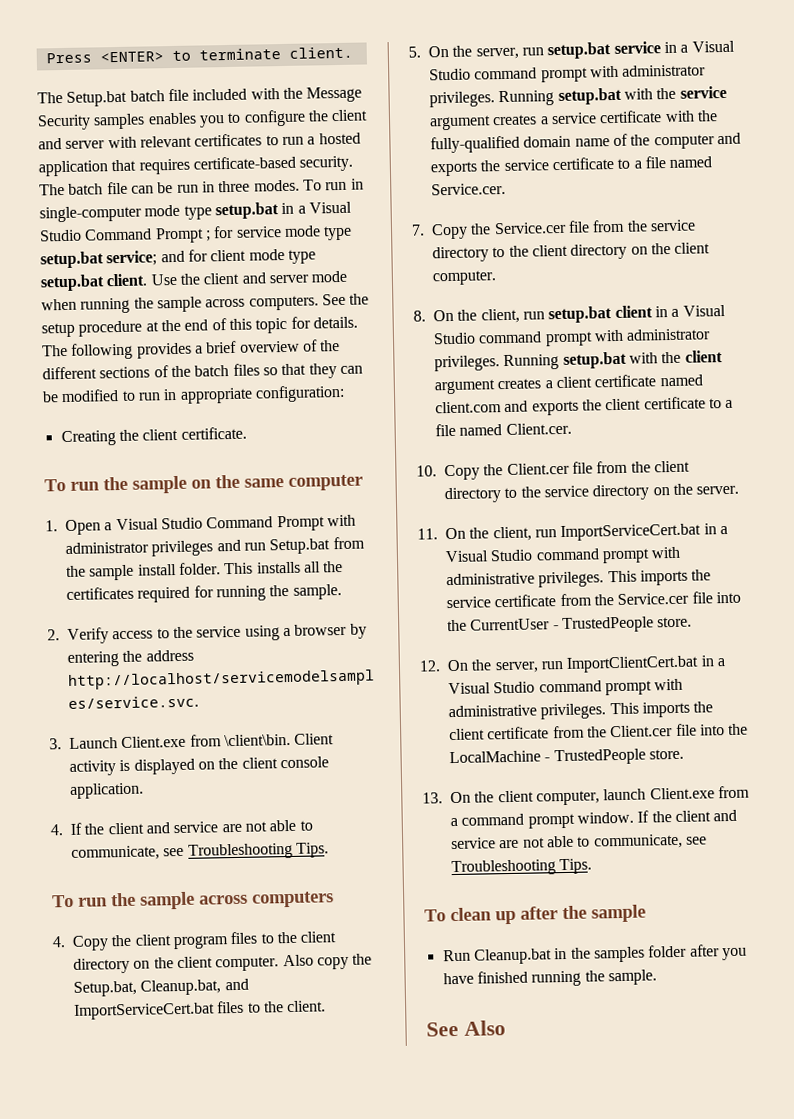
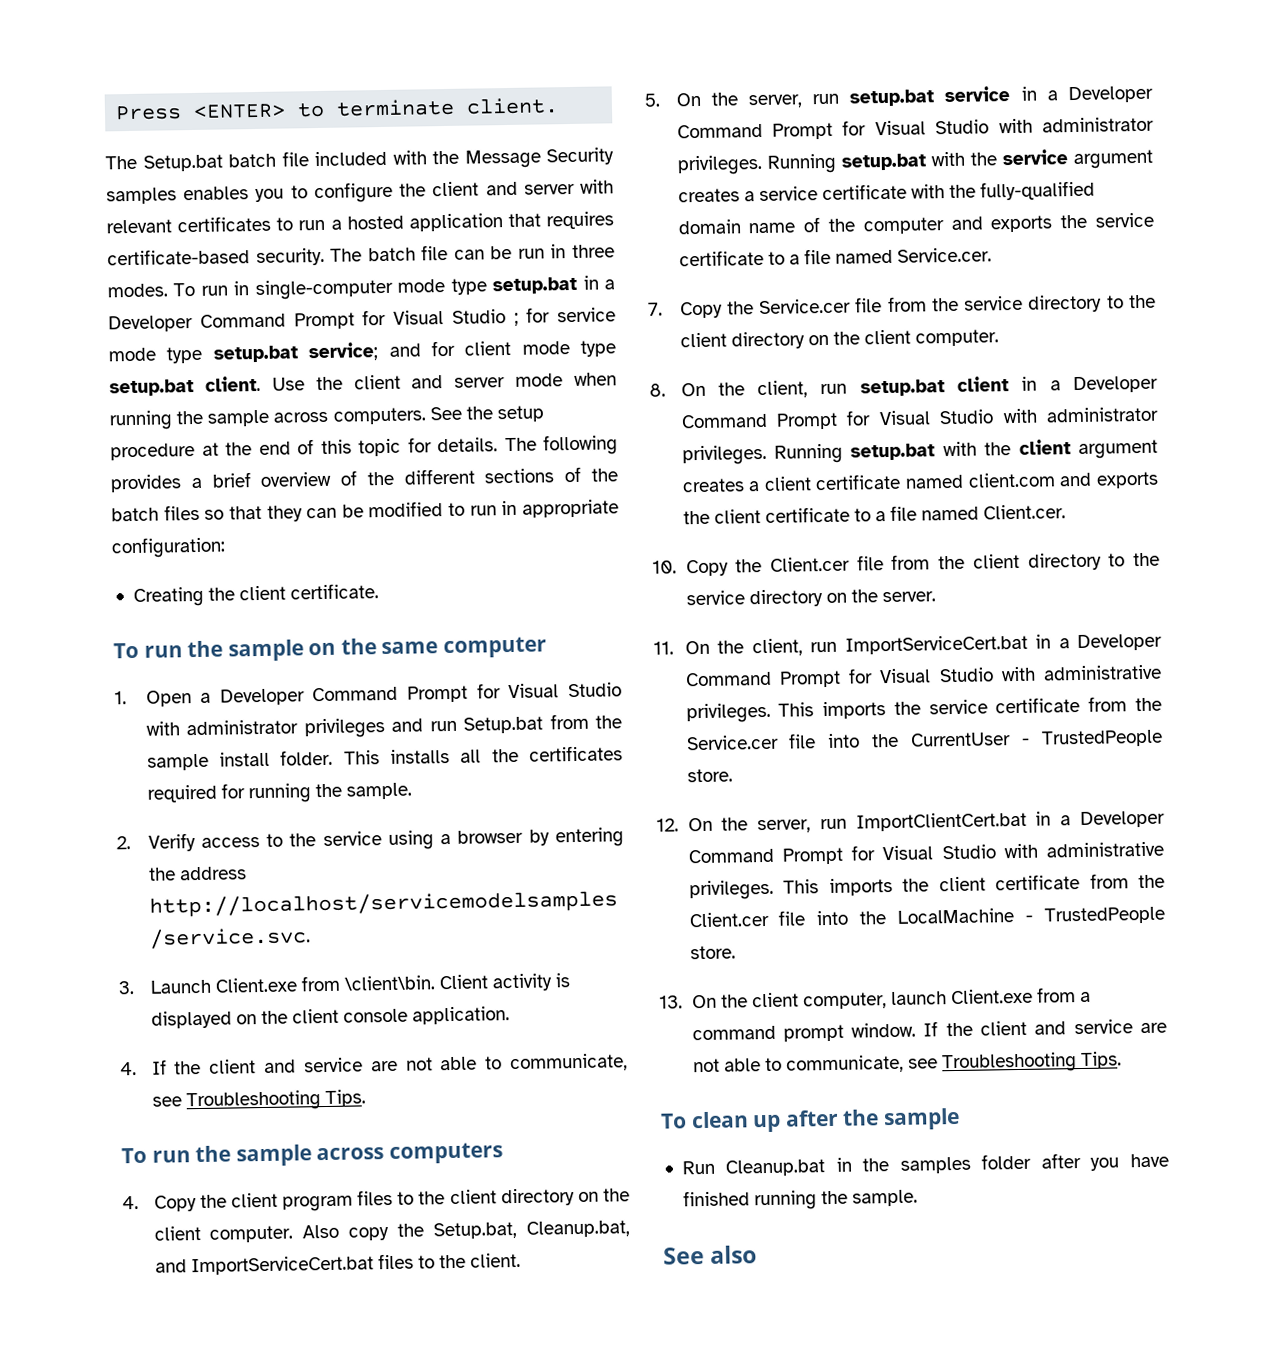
- To run in single-computer mode type setup.bat in a Visual Studio Command Prompt ; for service mode type setup.bat service; and for client mode type setup.bat client.
+ To run in single-computer mode type setup.bat in a Developer Command Prompt for Visual Studio ; for service mode type setup.bat service; and for client mode type setup.bat client.
- 1. Open a Visual Studio Command Prompt with administrator privileges and run Setup.bat from the sample install folder.
+ 1. Open a Developer Command Prompt for Visual Studio with administrator privileges and run Setup.bat from the sample install folder.
- 5. On the server, run setup.bat service in a Visual Studio command prompt with administrator privileges.
+ 5. On the server, run setup.bat service in a Developer Command Prompt for Visual Studio with administrator privileges.
- 8. On the client, run setup.bat client in a Visual Studio command prompt with administrator privileges.
+ 8. On the client, run setup.bat client in a Developer Command Prompt for Visual Studio with administrator privileges.
- 11. On the client, run ImportServiceCert.bat in a Visual Studio command prompt with administrative privileges.
+ 11. On the client, run ImportServiceCert.bat in a Developer Command Prompt for Visual Studio with administrative privileges.
- 12. On the server, run ImportClientCert.bat in a Visual Studio command prompt with administrative privileges.
+ 12. On the server, run ImportClientCert.bat in a Developer Command Prompt for Visual Studio with administrative privileges.
- See Also
+ See also

